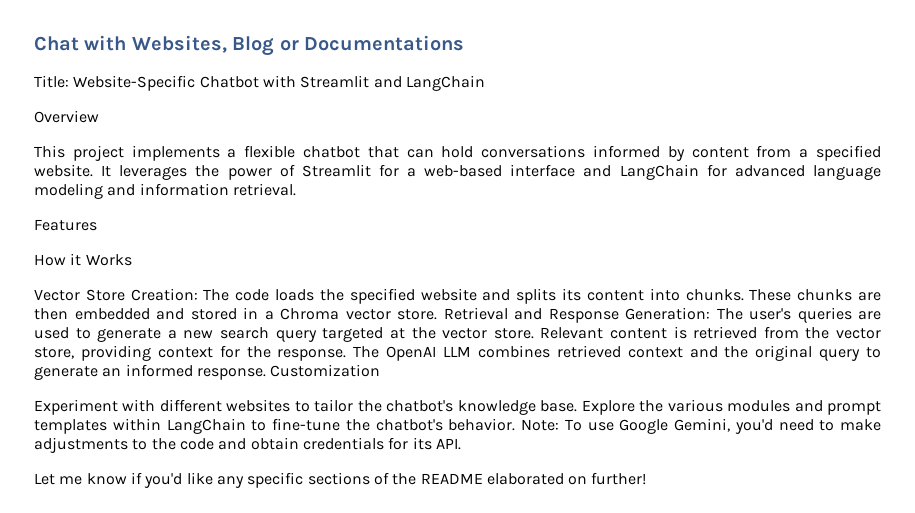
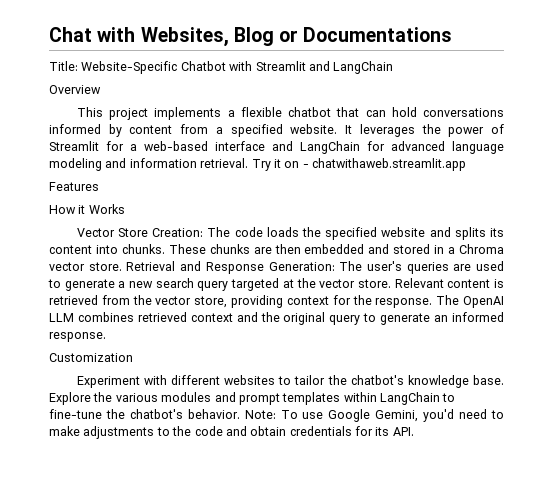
+ Try it on - chatwithaweb.streamlit.app
- The OpenAI LLM combines retrieved context and the original query to generate an informed response. Customization
+ The OpenAI LLM combines retrieved context and the original query to generate an informed response.
+ Customization
- Let me know if you'd like any specific sections of the README elaborated on further!

